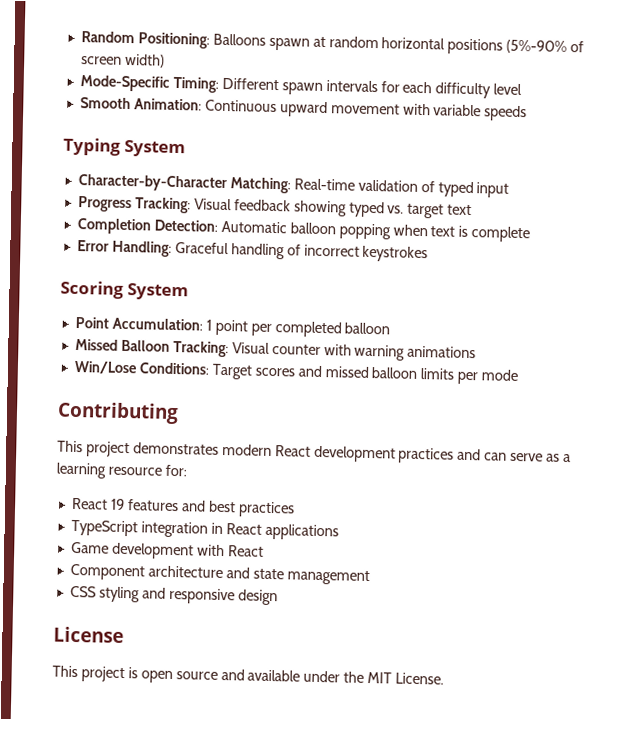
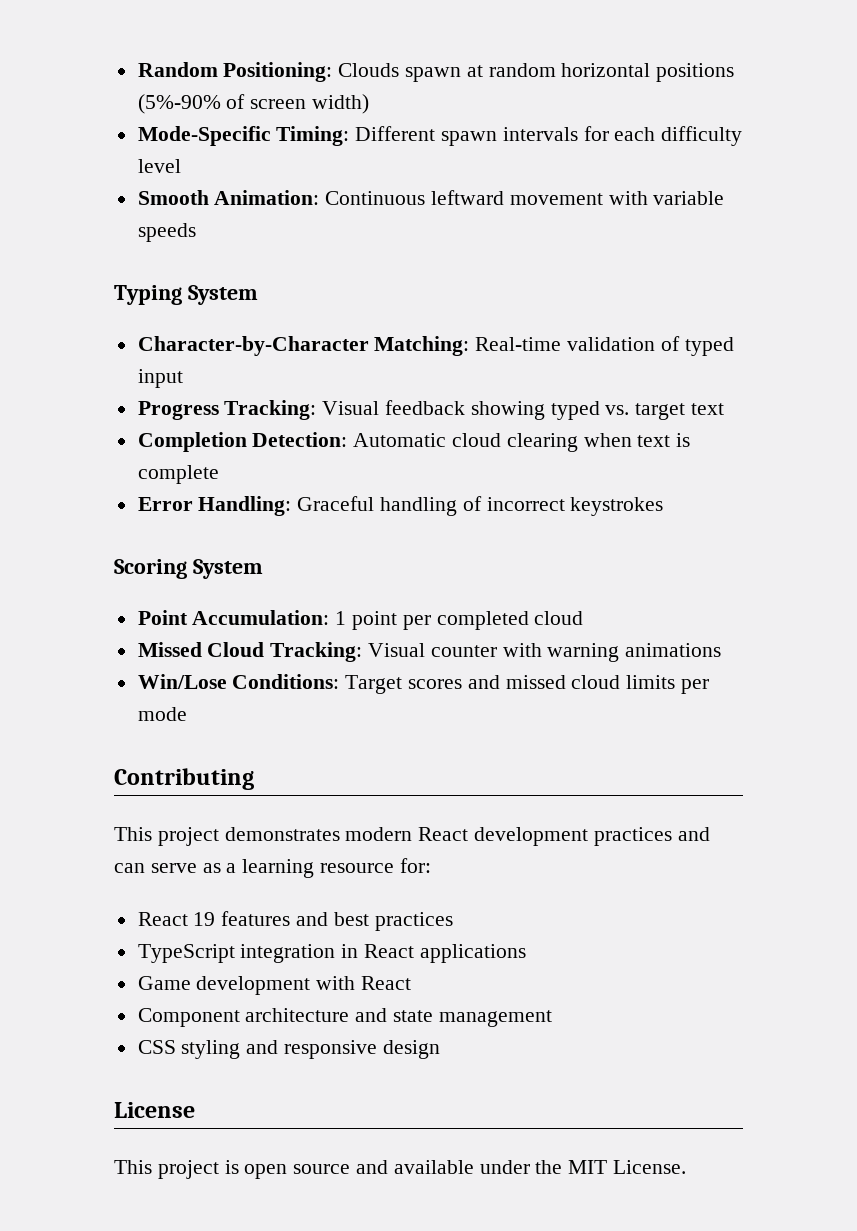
- Random Positioning: Balloons spawn at random horizontal positions (5%-90% of screen width)
+ Random Positioning: Clouds spawn at random horizontal positions (5%-90% of screen width)
- Smooth Animation: Continuous upward movement with variable speeds
+ Smooth Animation: Continuous leftward movement with variable speeds
- Completion Detection: Automatic balloon popping when text is complete
+ Completion Detection: Automatic cloud clearing when text is complete
- Point Accumulation: 1 point per completed balloon
+ Point Accumulation: 1 point per completed cloud
- Missed Balloon Tracking: Visual counter with warning animations
+ Missed Cloud Tracking: Visual counter with warning animations
- Win/Lose Conditions: Target scores and missed balloon limits per mode
+ Win/Lose Conditions: Target scores and missed cloud limits per mode

